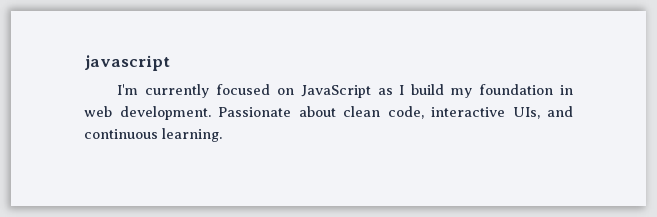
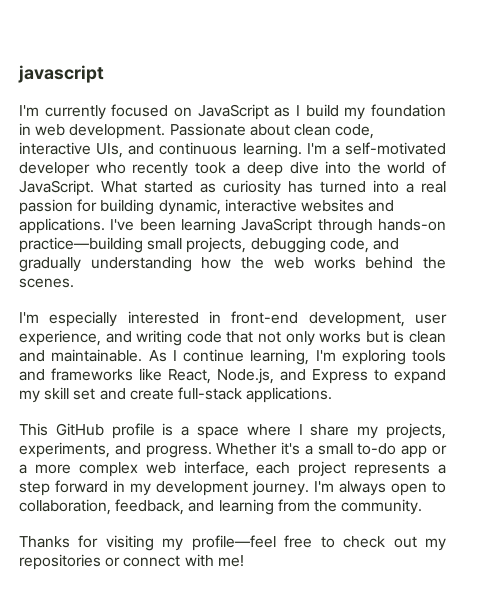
+ I'm a self-motivated developer who recently took a deep dive into the world of JavaScript. What started as curiosity has turned into a real passion for building dynamic, interactive websites and applications. I've been learning JavaScript through hands-on practice—building small projects, debugging code, and gradually understanding how the web works behind the scenes.
+ I'm especially interested in front-end development, user experience, and writing code that not only works but is clean and maintainable. As I continue learning, I'm exploring tools and frameworks like React, Node.js, and Express to expand my skill set and create full-stack applications.
+ This GitHub profile is a space where I share my projects, experiments, and progress. Whether it's a small to-do app or a more complex web interface, each project represents a step forward in my development journey. I'm always open to collaboration, feedback, and learning from the community.
+ Thanks for visiting my profile—feel free to check out my repositories or connect with me!

